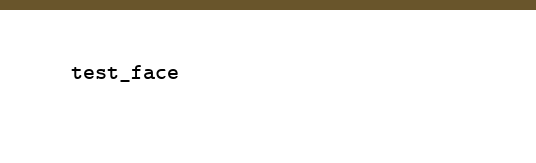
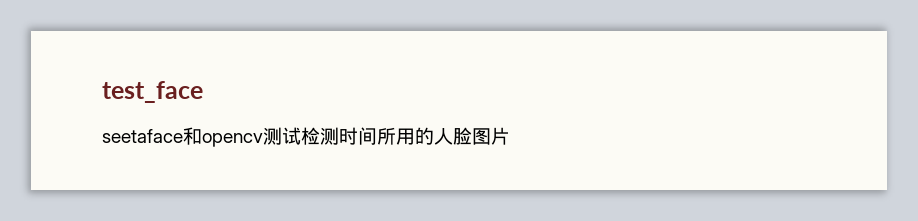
+ seetaface和opencv测试检测时间所用的人脸图片

